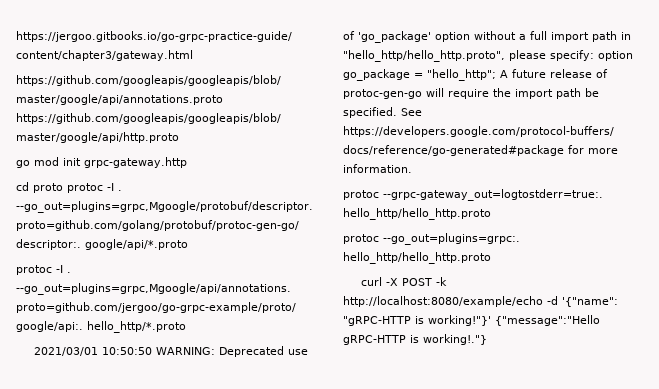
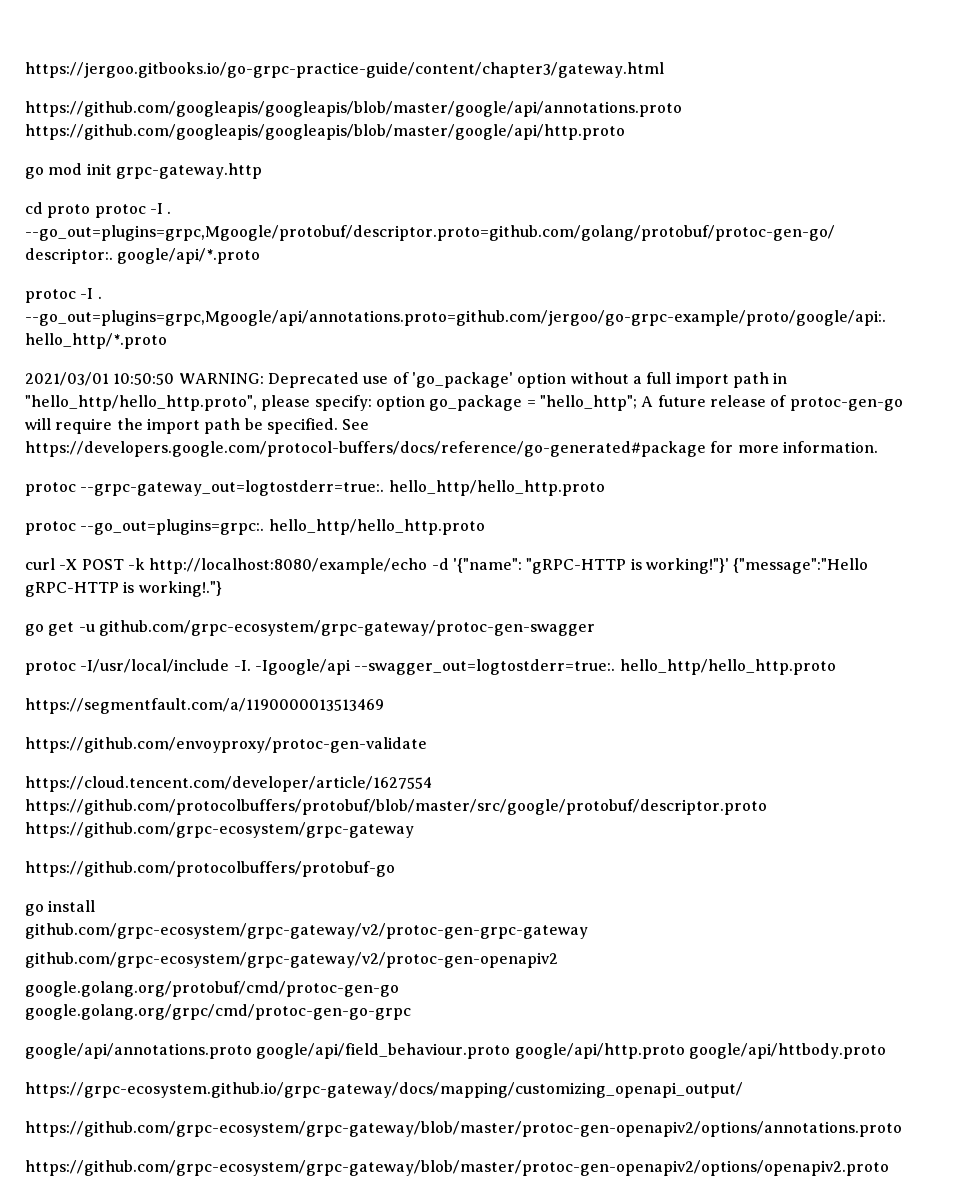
+ go get -u github.com/grpc-ecosystem/grpc-gateway/protoc-gen-swagger
+ protoc -I/usr/local/include -I. -Igoogle/api --swagger_out=logtostderr=true:. hello_http/hello_http.proto
+ https://segmentfault.com/a/1190000013513469
+ https://github.com/envoyproxy/protoc-gen-validate
+ https://cloud.tencent.com/developer/article/1627554 https://github.com/protocolbuffers/protobuf/blob/master/src/google/protobuf/descriptor.proto https://github.com/grpc-ecosystem/grpc-gateway
+ https://github.com/protocolbuffers/protobuf-go
+ go install
+ github.com/grpc-ecosystem/grpc-gateway/v2/protoc-gen-grpc-gateway
+ github.com/grpc-ecosystem/grpc-gateway/v2/protoc-gen-openapiv2
+ google.golang.org/protobuf/cmd/protoc-gen-go
+ google.golang.org/grpc/cmd/protoc-gen-go-grpc
+ google/api/annotations.proto google/api/field_behaviour.proto google/api/http.proto google/api/httbody.proto
+ https://grpc-ecosystem.github.io/grpc-gateway/docs/mapping/customizing_openapi_output/
+ https://github.com/grpc-ecosystem/grpc-gateway/blob/master/protoc-gen-openapiv2/options/annotations.proto
+ https://github.com/grpc-ecosystem/grpc-gateway/blob/master/protoc-gen-openapiv2/options/openapiv2.proto

